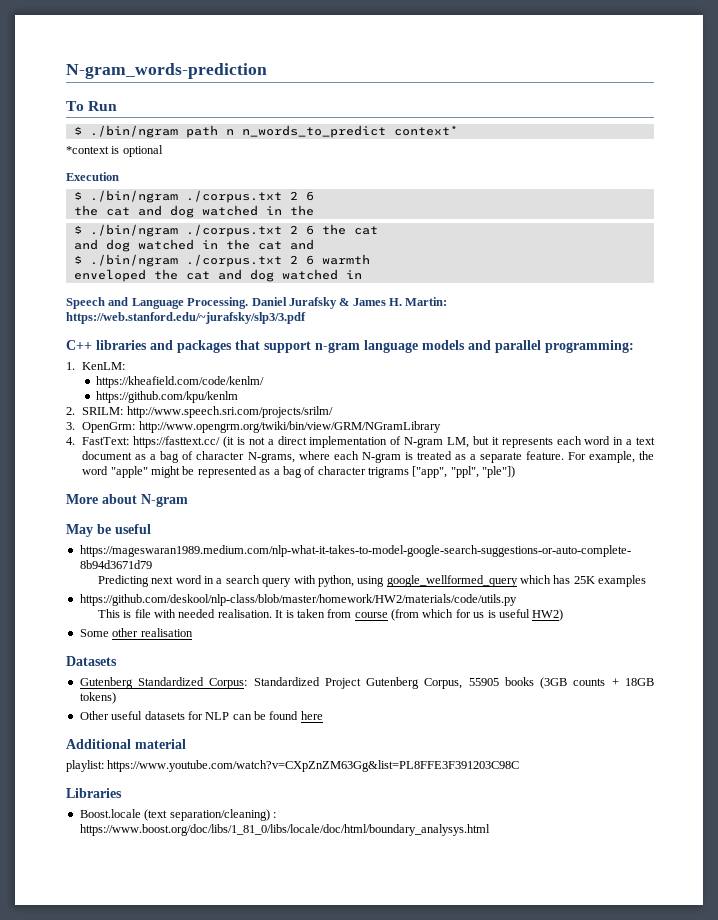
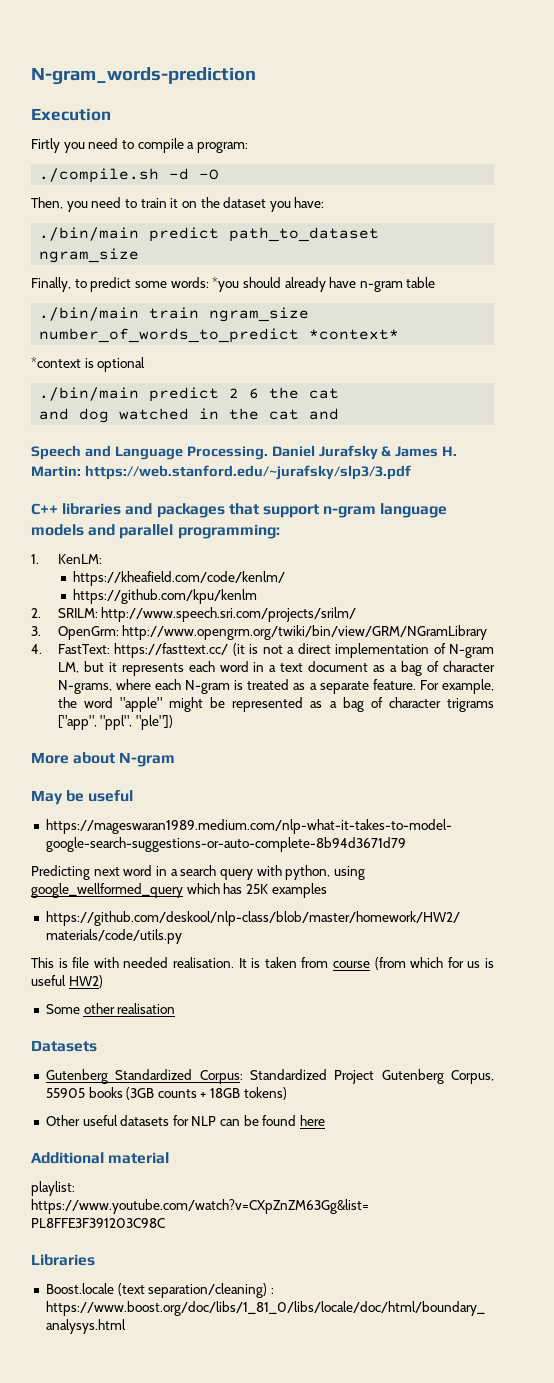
- To Run
- $ ./bin/ngram path n n_words_to_predict context*
+ Execution
+ Firtly you need to compile a program:
+ ./compile.sh -d -O
+ Then, you need to train it on the dataset you have:
+ ./bin/main predict path_to_dataset ngram_size
+ Finally, to predict some words: *you should already have n-gram table
+ ./bin/main train ngram_size number_of_words_to_predict *context*
  *context is optional
- Execution
- $ ./bin/ngram ./corpus.txt 2 6
- the cat and dog watched in the
- $ ./bin/ngram ./corpus.txt 2 6 the cat
+ ./bin/main predict 2 6 the cat
- $ ./bin/ngram ./corpus.txt 2 6 warmth
- enveloped the cat and dog watched in

